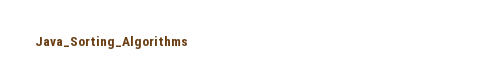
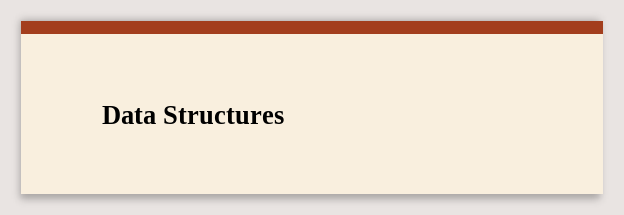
- Java_Sorting_Algorithms
+ Data Structures

